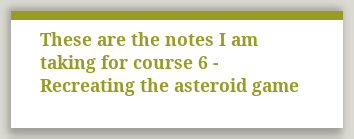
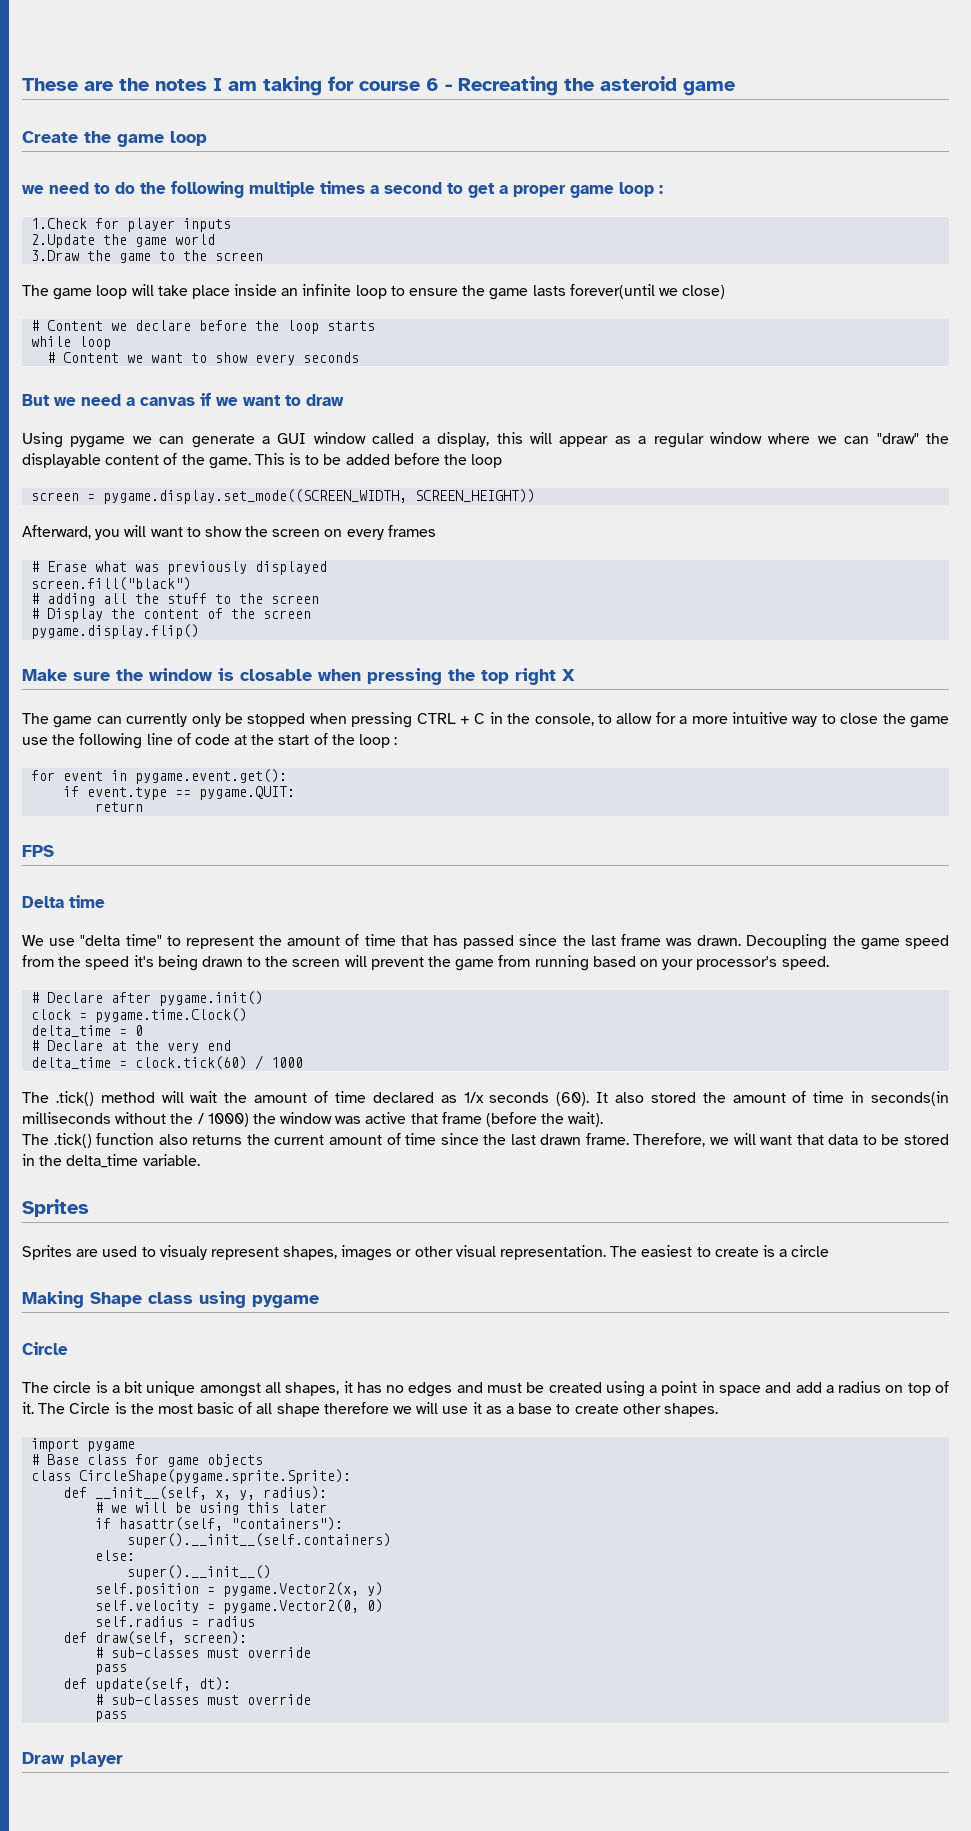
+ Create the game loop
+ we need to do the following multiple times a second to get a proper game loop :
+ 1.Check for player inputs
+ 2.Update the game world
+ 3.Draw the game to the screen
+ The game loop will take place inside an infinite loop to ensure the game lasts forever(until we close)
+ # Content we declare before the loop starts
+ while loop
+ # Content we want to show every seconds
+ But we need a canvas if we want to draw
+ Using pygame we can generate a GUI window called a display, this will appear as a regular window where we can "draw" the displayable content of the game. This is to be added before the loop
+ screen = pygame.display.set_mode((SCREEN_WIDTH, SCREEN_HEIGHT))
+ Afterward, you will want to show the screen on every frames
+ # Erase what was previously displayed
+ screen.fill("black")
+ # adding all the stuff to the screen
+ # Display the content of the screen
+ pygame.display.flip()
+ Make sure the window is closable when pressing the top right X
+ The game can currently only be stopped when pressing CTRL + C in the console, to allow for a more intuitive way to close the game use the following line of code at the start of the loop :
+ for event in pygame.event.get():
+ if event.type == pygame.QUIT:
+ return
+ FPS
+ Delta time
+ We use "delta time" to represent the amount of time that has passed since the last frame was drawn. Decoupling the game speed from the speed it's being drawn to the screen will prevent the game from running based on your processor's speed.
+ # Declare after pygame.init()
+ clock = pygame.time.Clock()
+ delta_time = 0
+ # Declare at the very end
+ delta_time = clock.tick(60) / 1000
+ The .tick() method will wait the amount of time declared as 1/x seconds (60). It also stored the amount of time in seconds(in milliseconds without the / 1000) the window was active that frame (before the wait).
+ The .tick() function also returns the current amount of time since the last drawn frame. Therefore, we will want that data to be stored in the delta_time variable.
+ Sprites
+ Sprites are used to visualy represent shapes, images or other visual representation. The easiest to create is a circle
+ Making Shape class using pygame
+ Circle
+ The circle is a bit unique amongst all shapes, it has no edges and must be created using a point in space and add a radius on top of it. The Circle is the most basic of all shape therefore we will use it as a base to create other shapes.
+ import pygame
+ # Base class for game objects
+ class CircleShape(pygame.sprite.Sprite):
+ def __init__(self, x, y, radius):
+ # we will be using this later
+ if hasattr(self, "containers"):
+ super().__init__(self.containers)
+ else:
+ super().__init__()
+ self.position = pygame.Vector2(x, y)
+ self.velocity = pygame.Vector2(0, 0)
+ self.radius = radius
+ def draw(self, screen):
+ # sub-classes must override
+ pass
+ def update(self, dt):
+ # sub-classes must override
+ pass
+ Draw player

